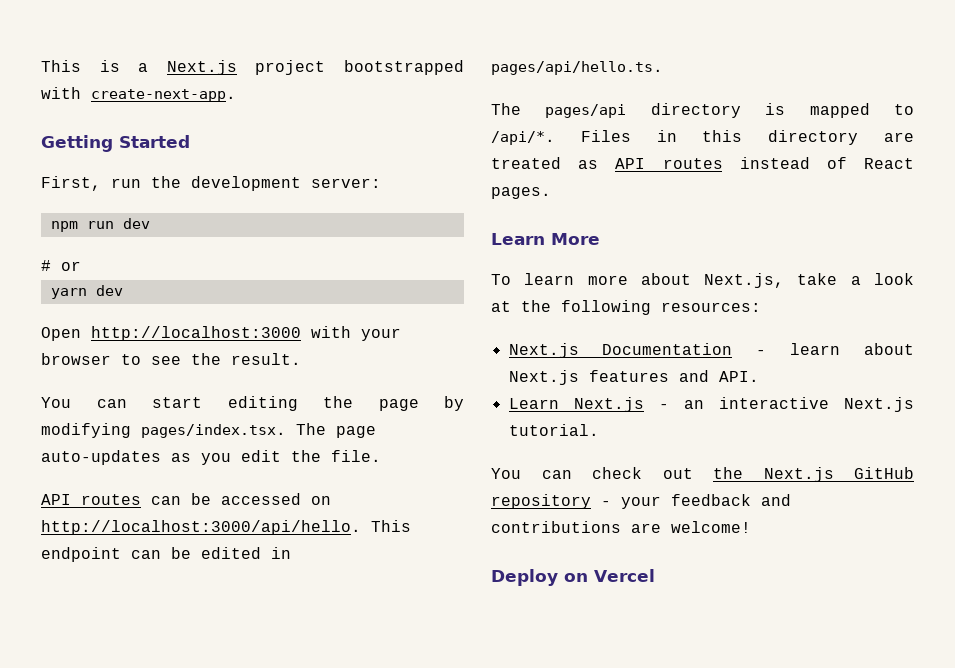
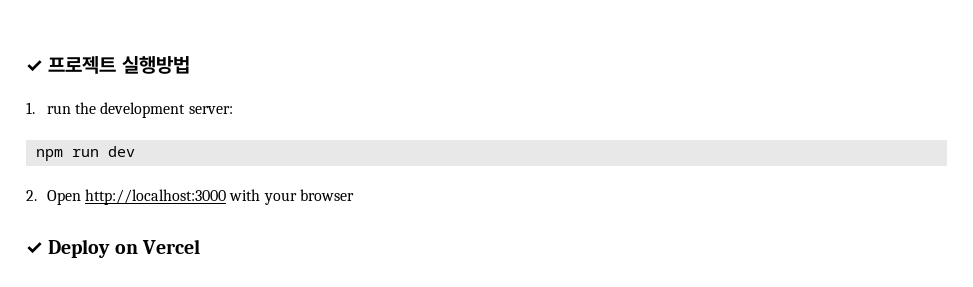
- This is a Next.js project bootstrapped with create-next-app.
- Getting Started
- First, run the development server:
+ ✓ 프로젝트 실행방법
+ 1. run the development server:
- # or
- yarn dev
- Open http://localhost:3000 with your browser to see the result.
- You can start editing the page by modifying pages/index.tsx. The page auto-updates as you edit the file.
- API routes can be accessed on http://localhost:3000/api/hello. This endpoint can be edited in pages/api/hello.ts.
- The pages/api directory is mapped to /api/*. Files in this directory are treated as API routes instead of React pages.
- Learn More
- To learn more about Next.js, take a look at the following resources:
- Next.js Documentation - learn about Next.js features and API.
- Learn Next.js - an interactive Next.js tutorial.
- You can check out the Next.js GitHub repository - your feedback and contributions are welcome!
- Deploy on Vercel
+ 2. Open http://localhost:3000 with your browser
+ ✓ Deploy on Vercel

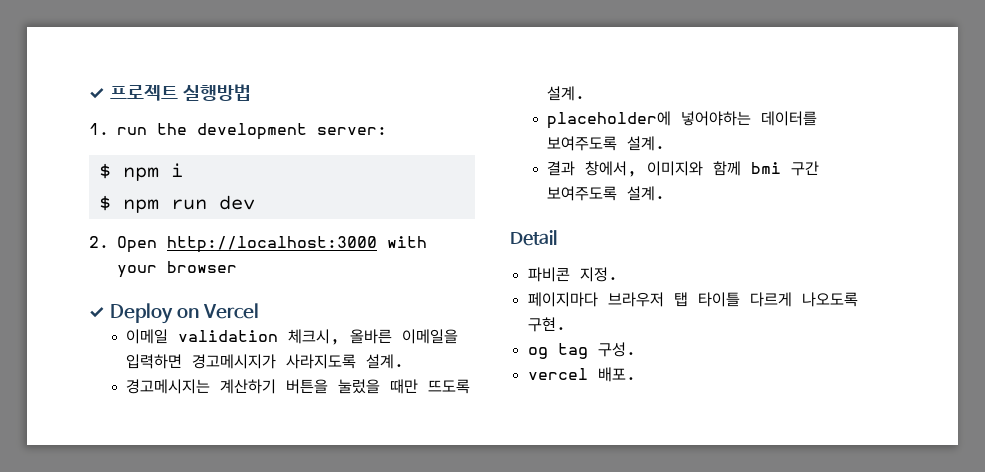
- npm run dev
+ $ npm i
+ $ npm run dev
+ 이메일 validation 체크시, 올바른 이메일을 입력하면 경고메시지가 사라지도록 설계.
+ 경고메시지는 계산하기 버튼을 눌렀을 때만 뜨도록 설계.
+ placeholder에 넣어야하는 데이터를 보여주도록 설계.
+ 결과 창에서, 이미지와 함께 bmi 구간 보여주도록 설계.
+ Detail
+ 파비콘 지정.
+ 페이지마다 브라우저 탭 타이틀 다르게 나오도록 구현.
+ og tag 구성.
+ vercel 배포.

